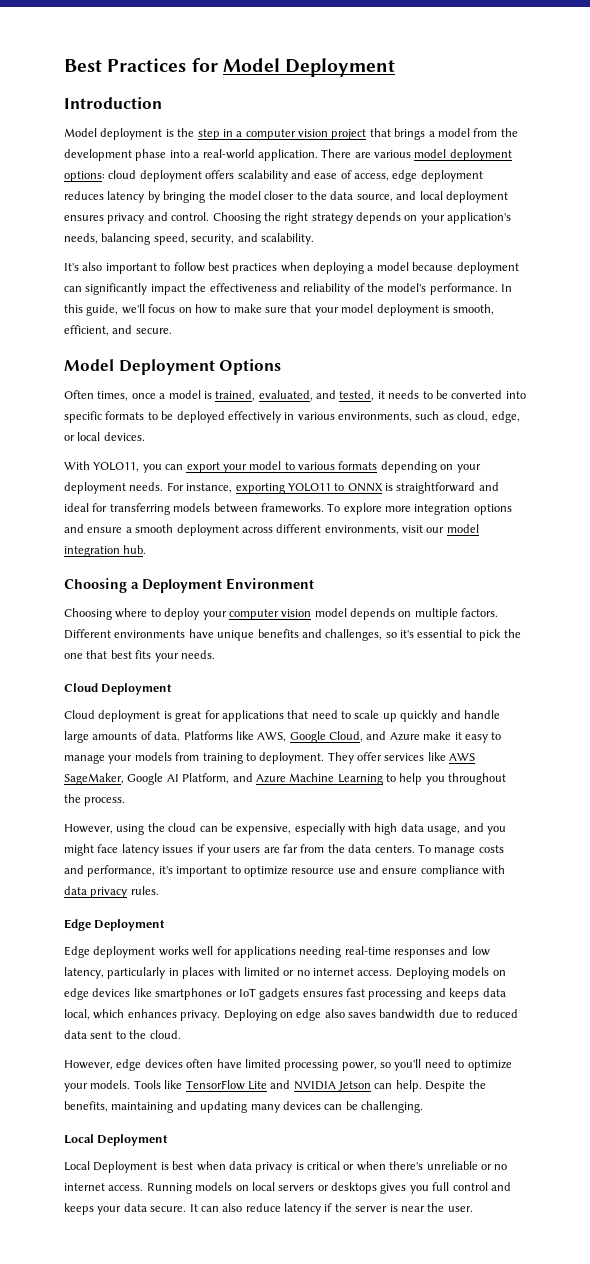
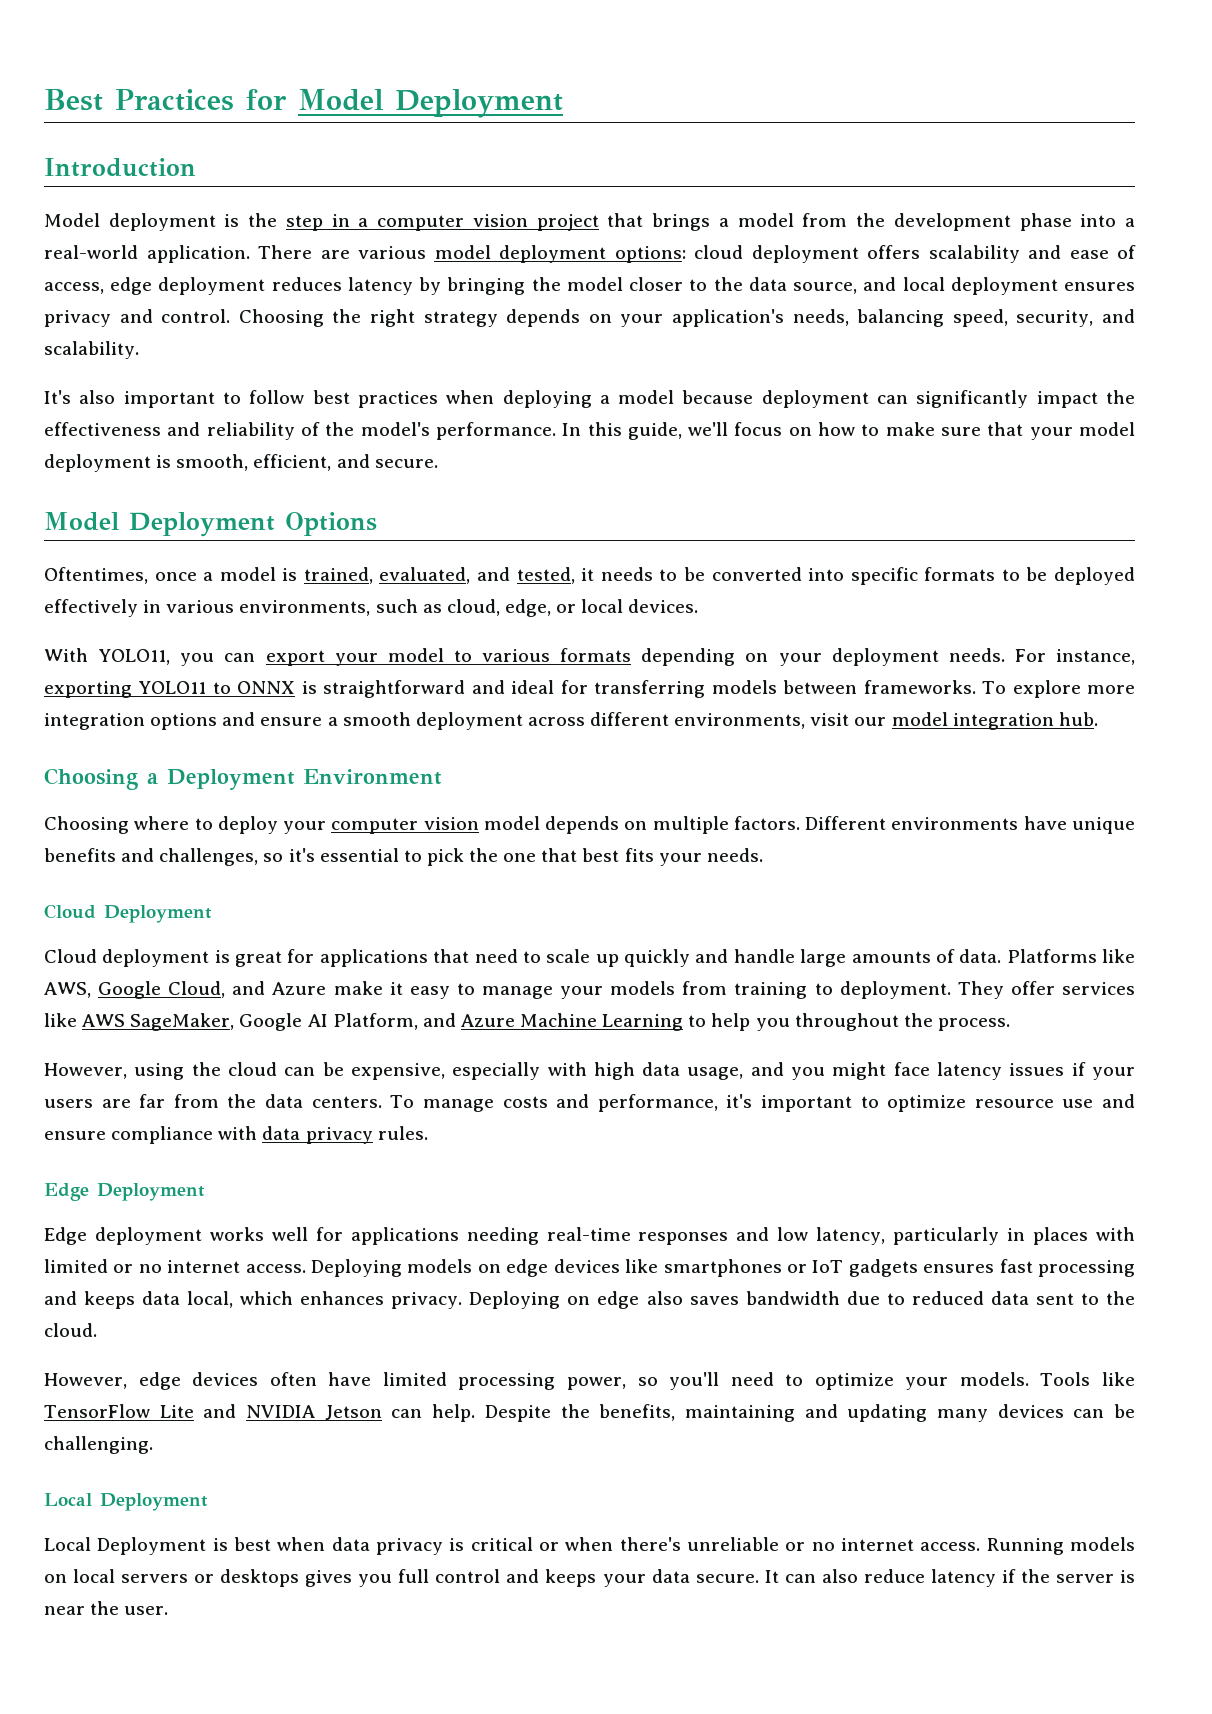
- Often times, once a model is trained, evaluated, and tested, it needs to be converted into specific formats to be deployed effectively in various environments, such as cloud, edge, or local devices.
+ Oftentimes, once a model is trained, evaluated, and tested, it needs to be converted into specific formats to be deployed effectively in various environments, such as cloud, edge, or local devices.

